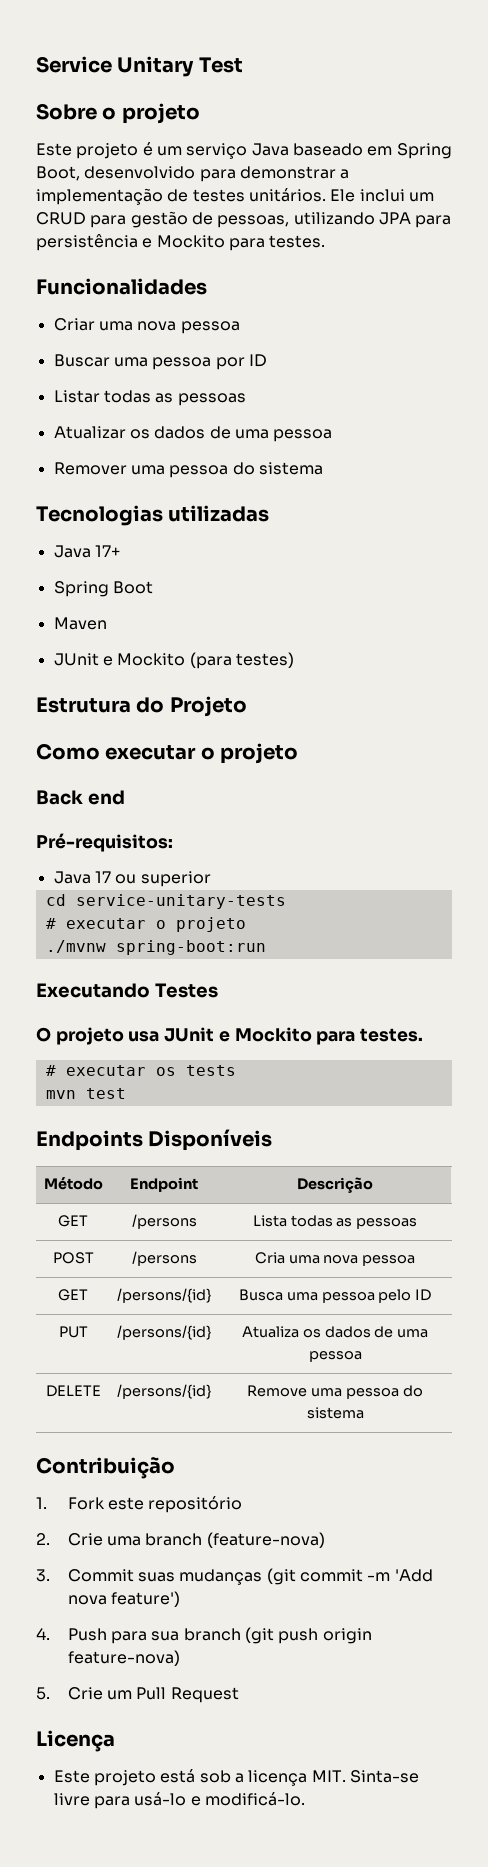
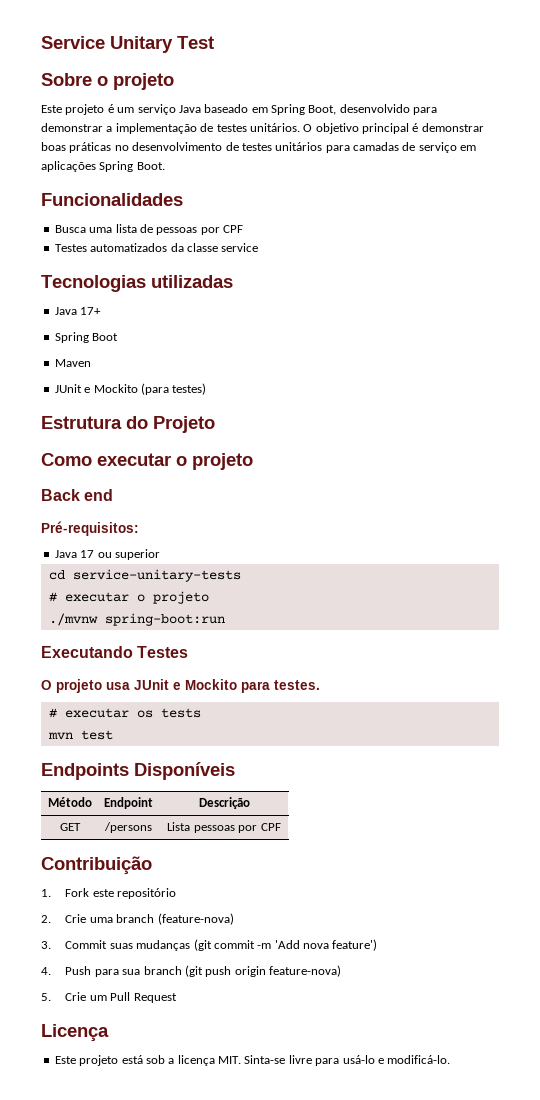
- Ele inclui um CRUD para gestão de pessoas, utilizando JPA para persistência e Mockito para testes.
+ O objetivo principal é demonstrar boas práticas no desenvolvimento de testes unitários para camadas de serviço em aplicações Spring Boot.
  Funcionalidades
- Criar uma nova pessoa
- Buscar uma pessoa por ID
- Listar todas as pessoas
- Atualizar os dados de uma pessoa
- Remover uma pessoa do sistema
+ Busca uma lista de pessoas por CPF
+ Testes automatizados da classe service
- GET | /persons | Lista todas as pessoas
- POST | /persons | Cria uma nova pessoa
- GET | /persons/{id} | Busca uma pessoa pelo ID
- PUT | /persons/{id} | Atualiza os dados de uma pessoa
- DELETE | /persons/{id} | Remove uma pessoa do sistema
+ GET | /persons | Lista pessoas por CPF

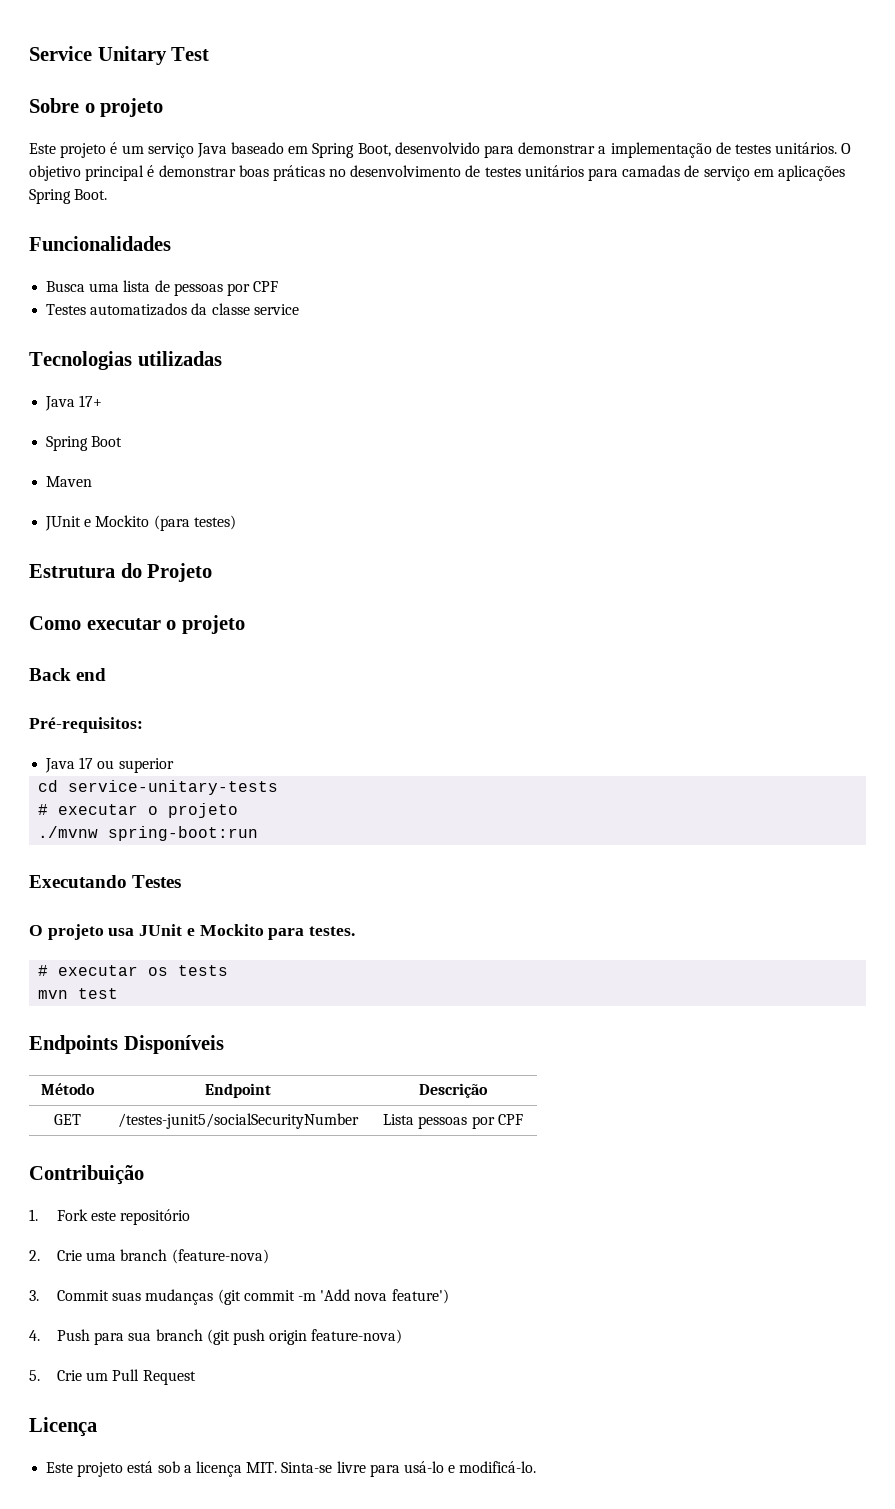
- GET | /persons | Lista pessoas por CPF
+ GET | /testes-junit5/socialSecurityNumber | Lista pessoas por CPF

